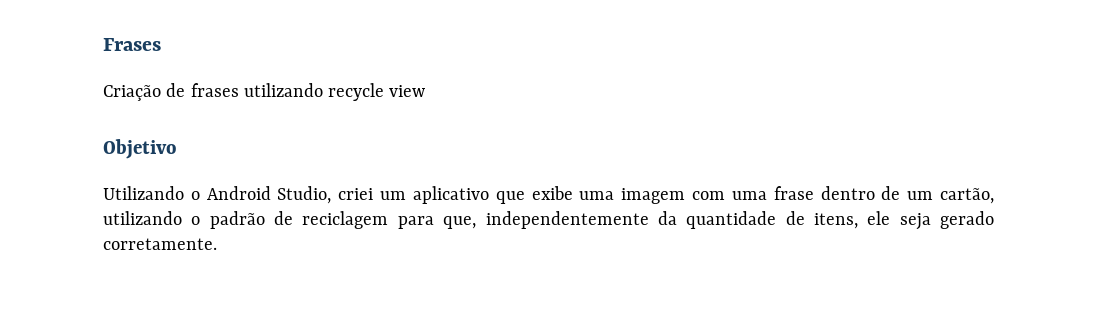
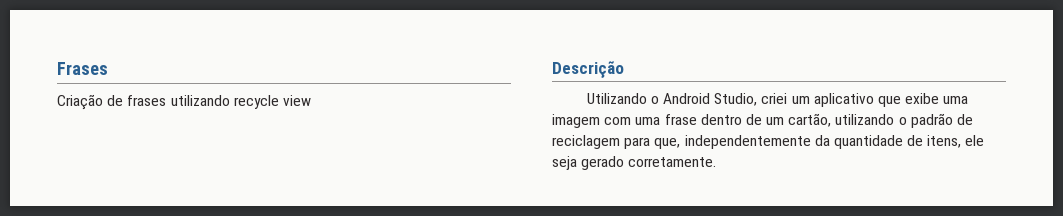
- Objetivo
+ Descrição

